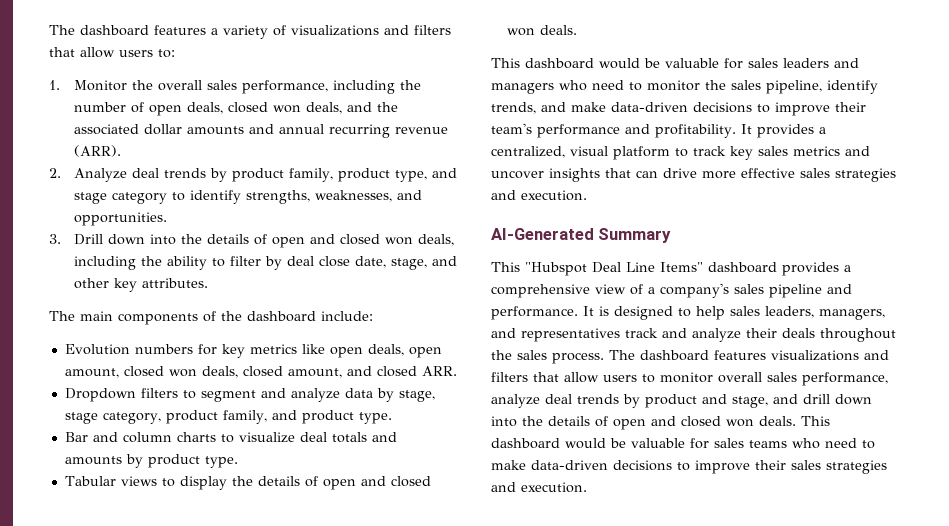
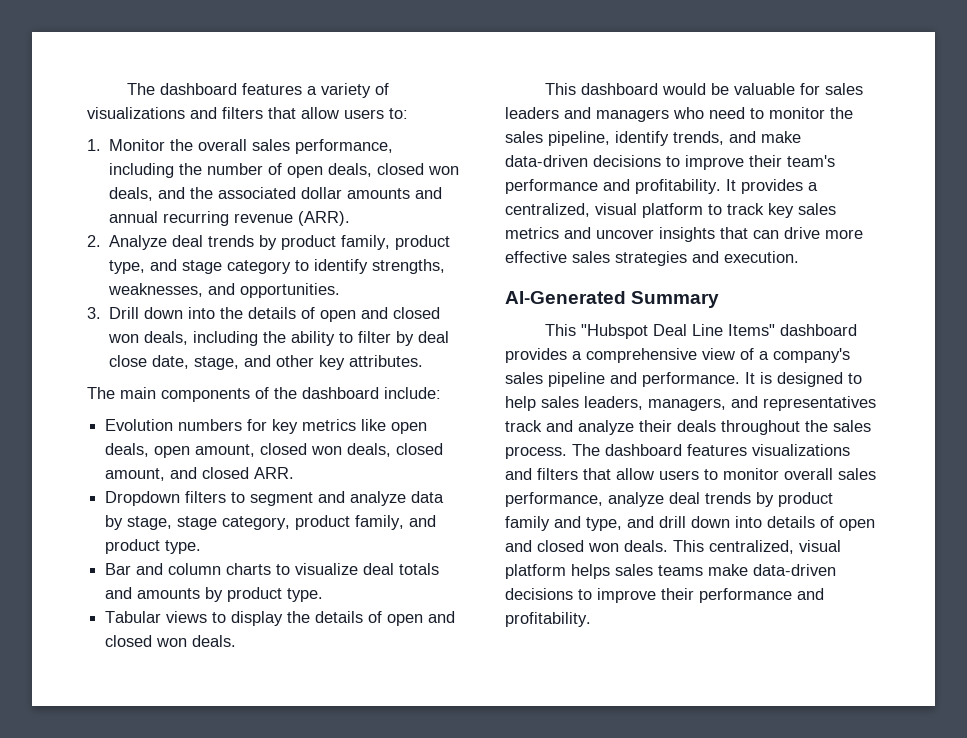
- The dashboard features visualizations and filters that allow users to monitor overall sales performance, analyze deal trends by product and stage, and drill down into the details of open and closed won deals.
+ The dashboard features visualizations and filters that allow users to monitor overall sales performance, analyze deal trends by product family and type, and drill down into details of open and closed won deals.
- This dashboard would be valuable for sales teams who need to make data-driven decisions to improve their sales strategies and execution.
+ This centralized, visual platform helps sales teams make data-driven decisions to improve their performance and profitability.

